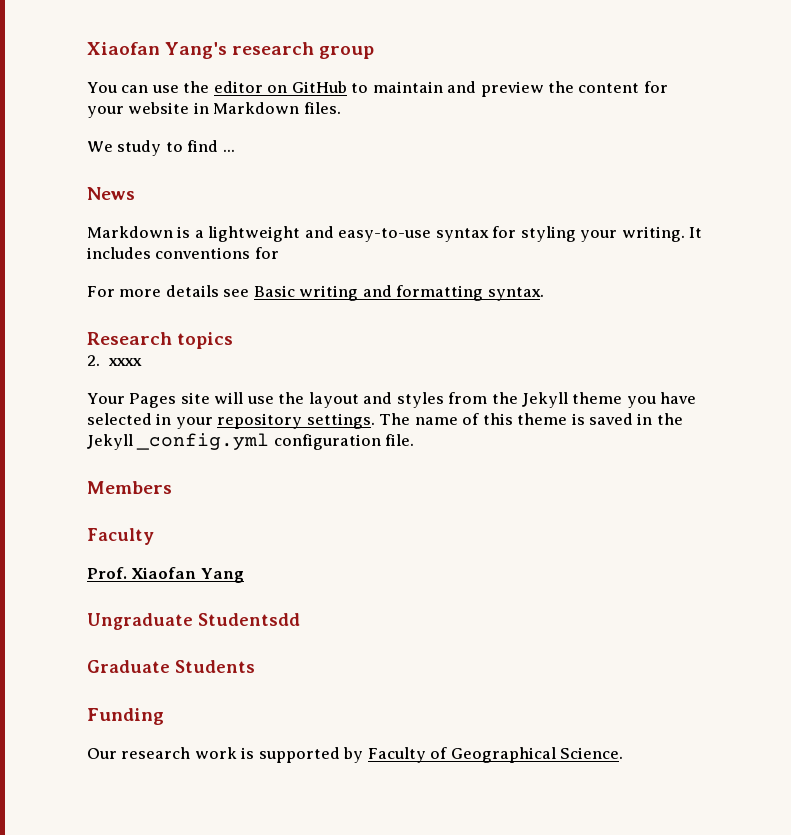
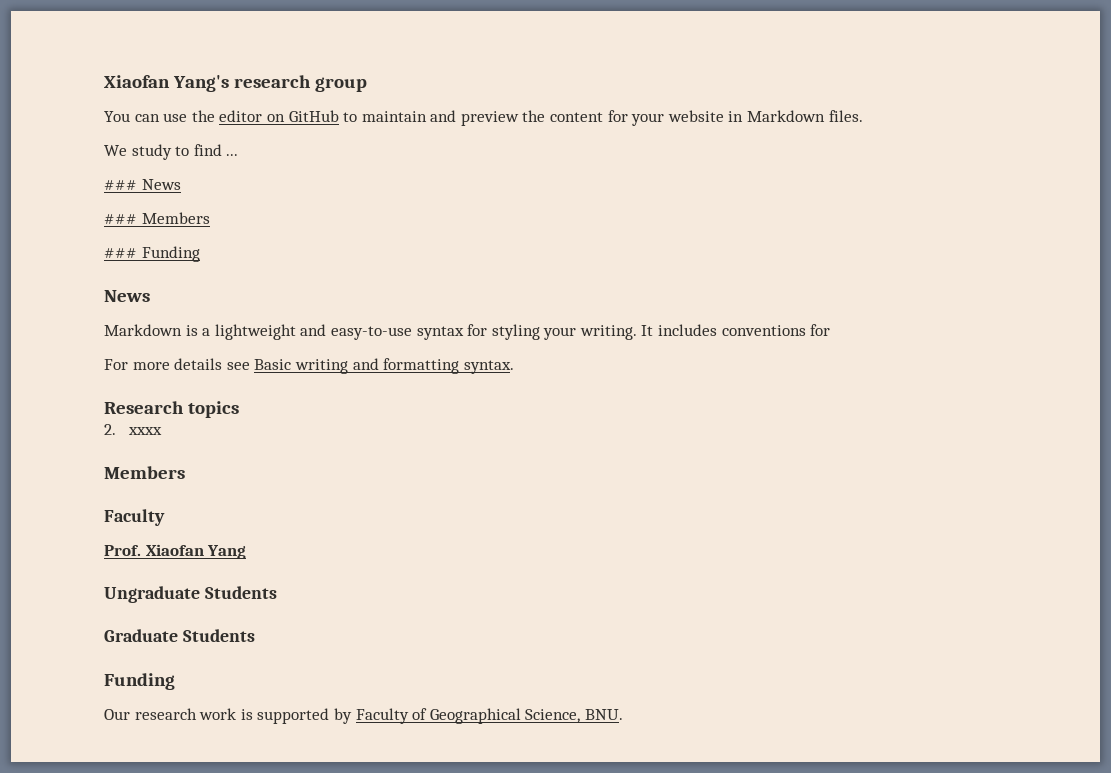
+ ### News
+ ### Members
+ ### Funding
- Your Pages site will use the layout and styles from the Jekyll theme you have selected in your repository settings. The name of this theme is saved in the Jekyll _config.yml configuration file.
- Ungraduate Studentsdd
+ Ungraduate Students
- Our research work is supported by Faculty of Geographical Science.
+ Our research work is supported by Faculty of Geographical Science, BNU.

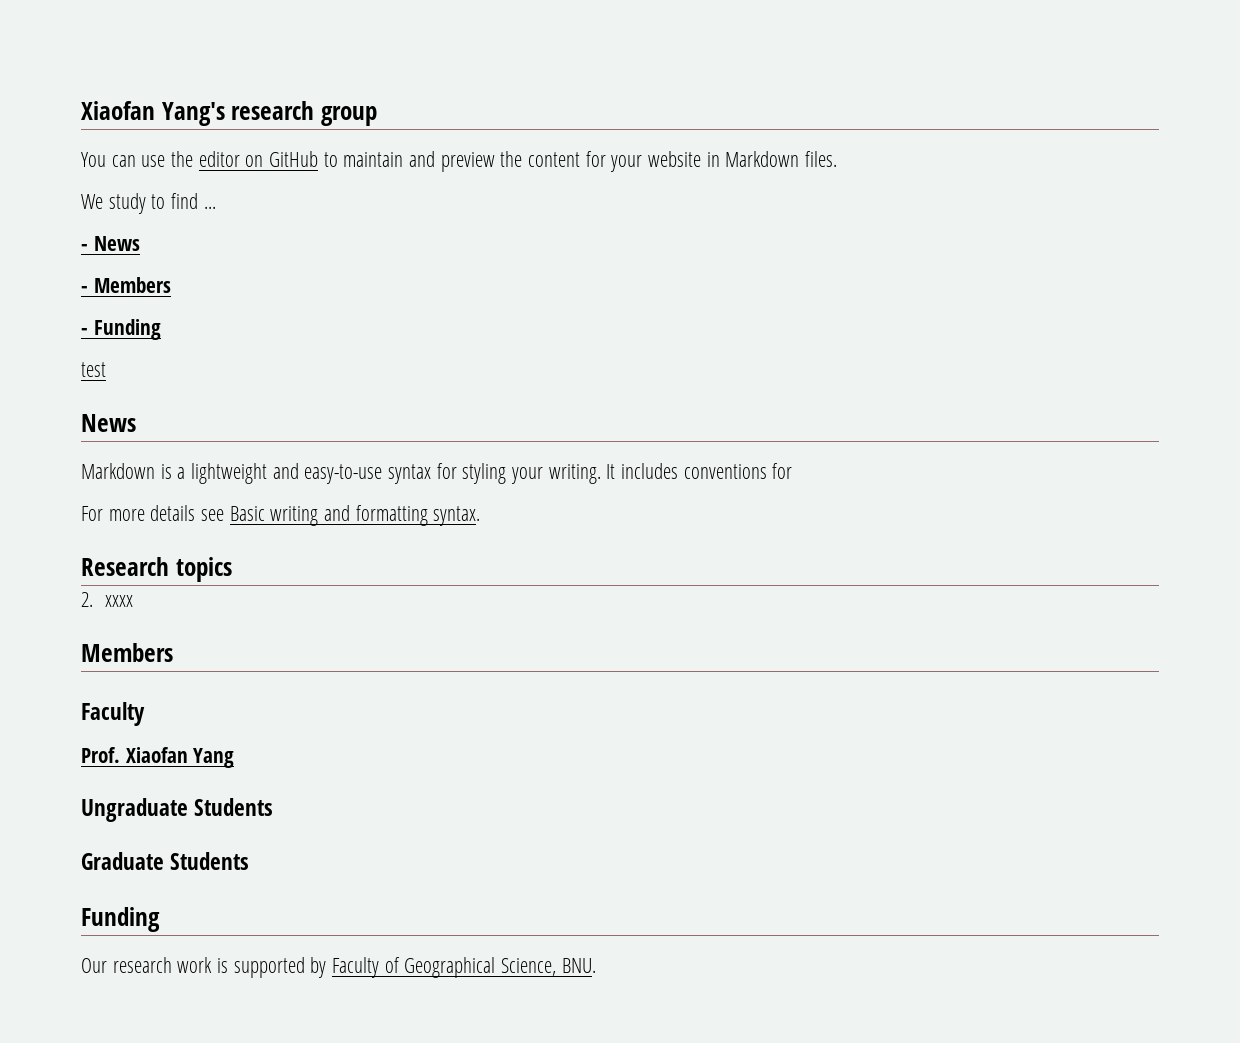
- ### News
- ### Members
- ### Funding
+ - News
+ - Members
+ - Funding
+ test

